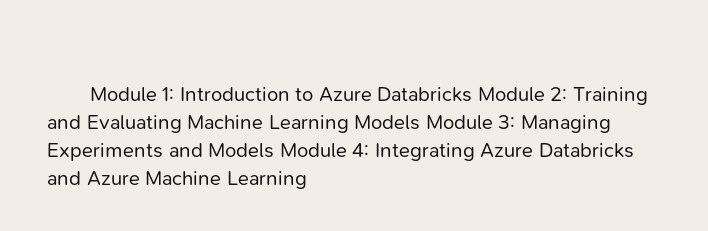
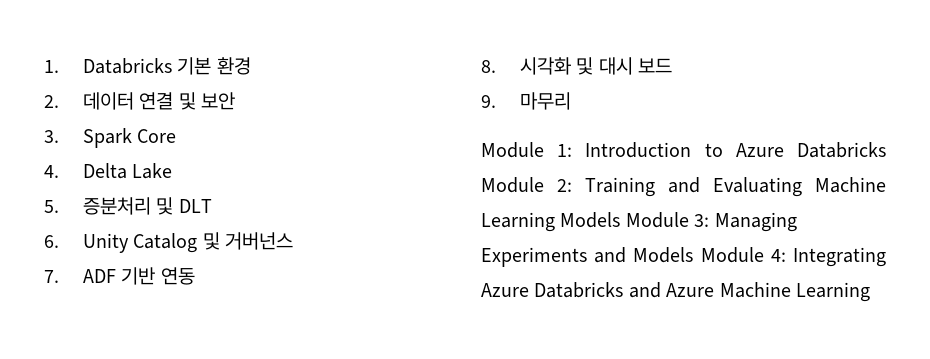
+ 1. Databricks 기본 환경
+ 2. 데이터 연결 및 보안
+ 3. Spark Core
+ 4. Delta Lake
+ 5. 증분처리 및 DLT
+ 6. Unity Catalog 및 거버넌스
+ 7. ADF 기반 연동
+ 8. 시각화 및 대시 보드
+ 9. 마무리

